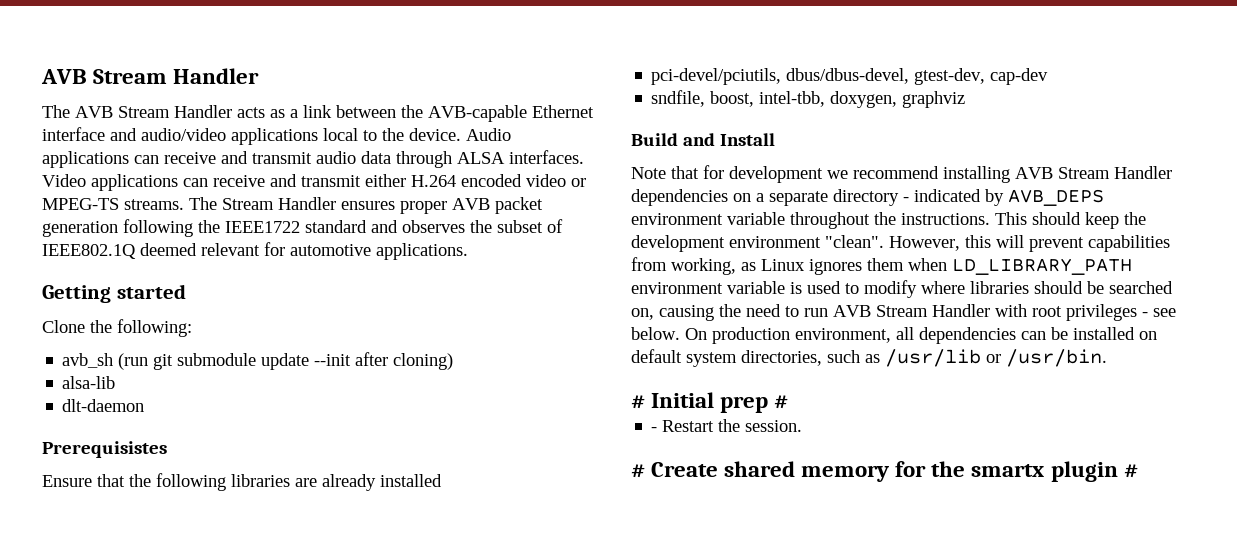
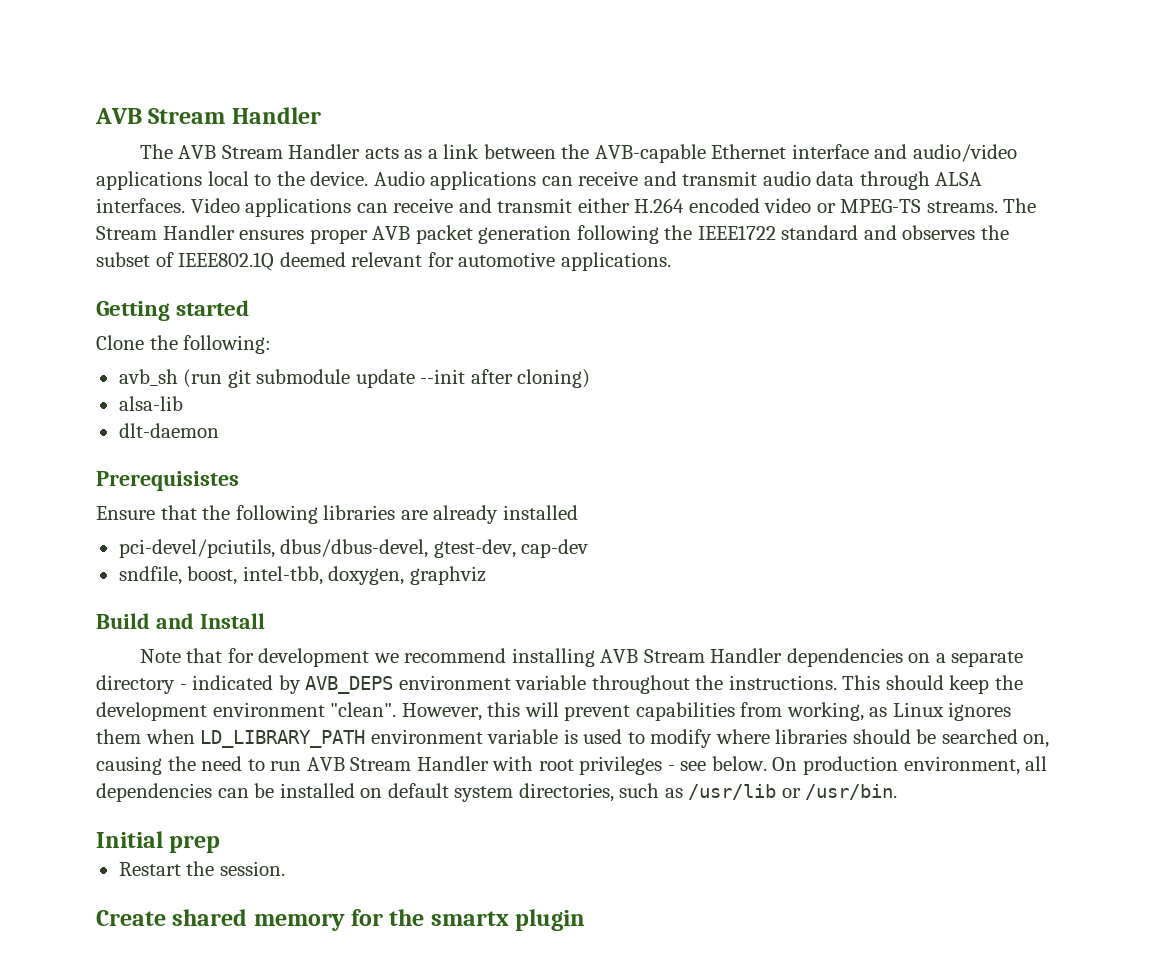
- # Initial prep #
- - Restart the session.
+ Initial prep
+ Restart the session.
- # Create shared memory for the smartx plugin #
+ Create shared memory for the smartx plugin

